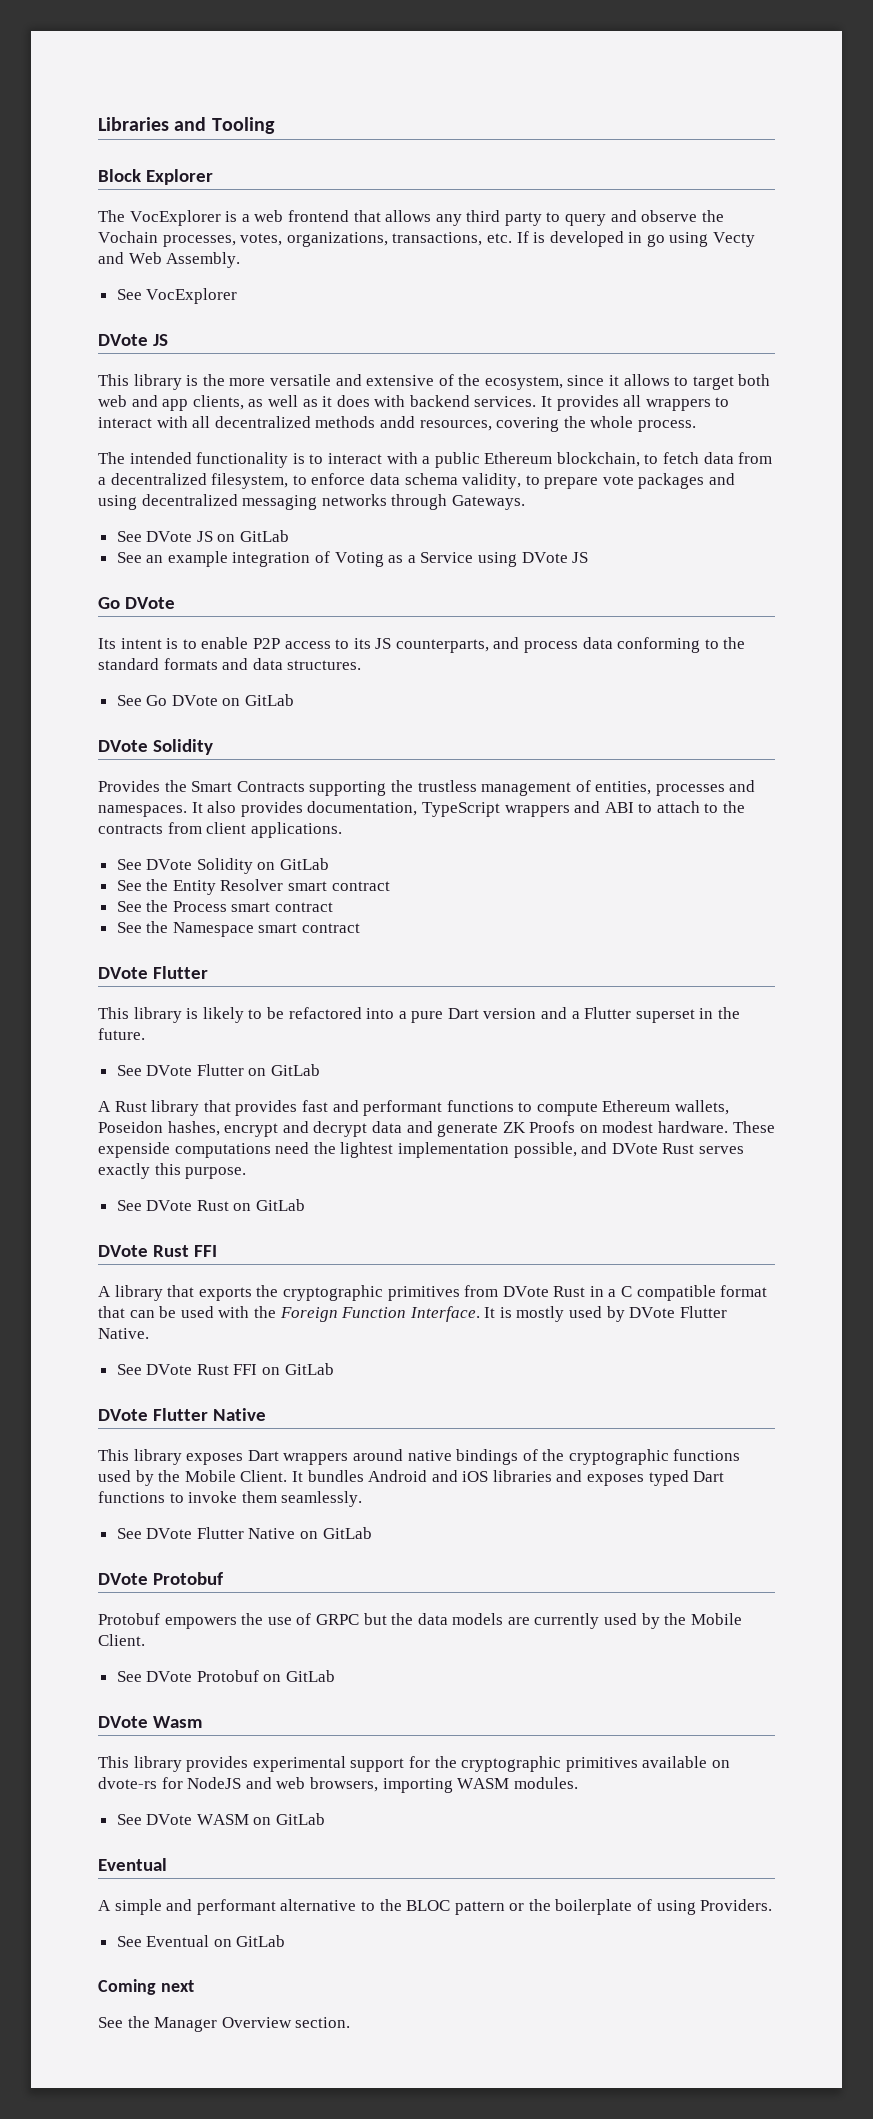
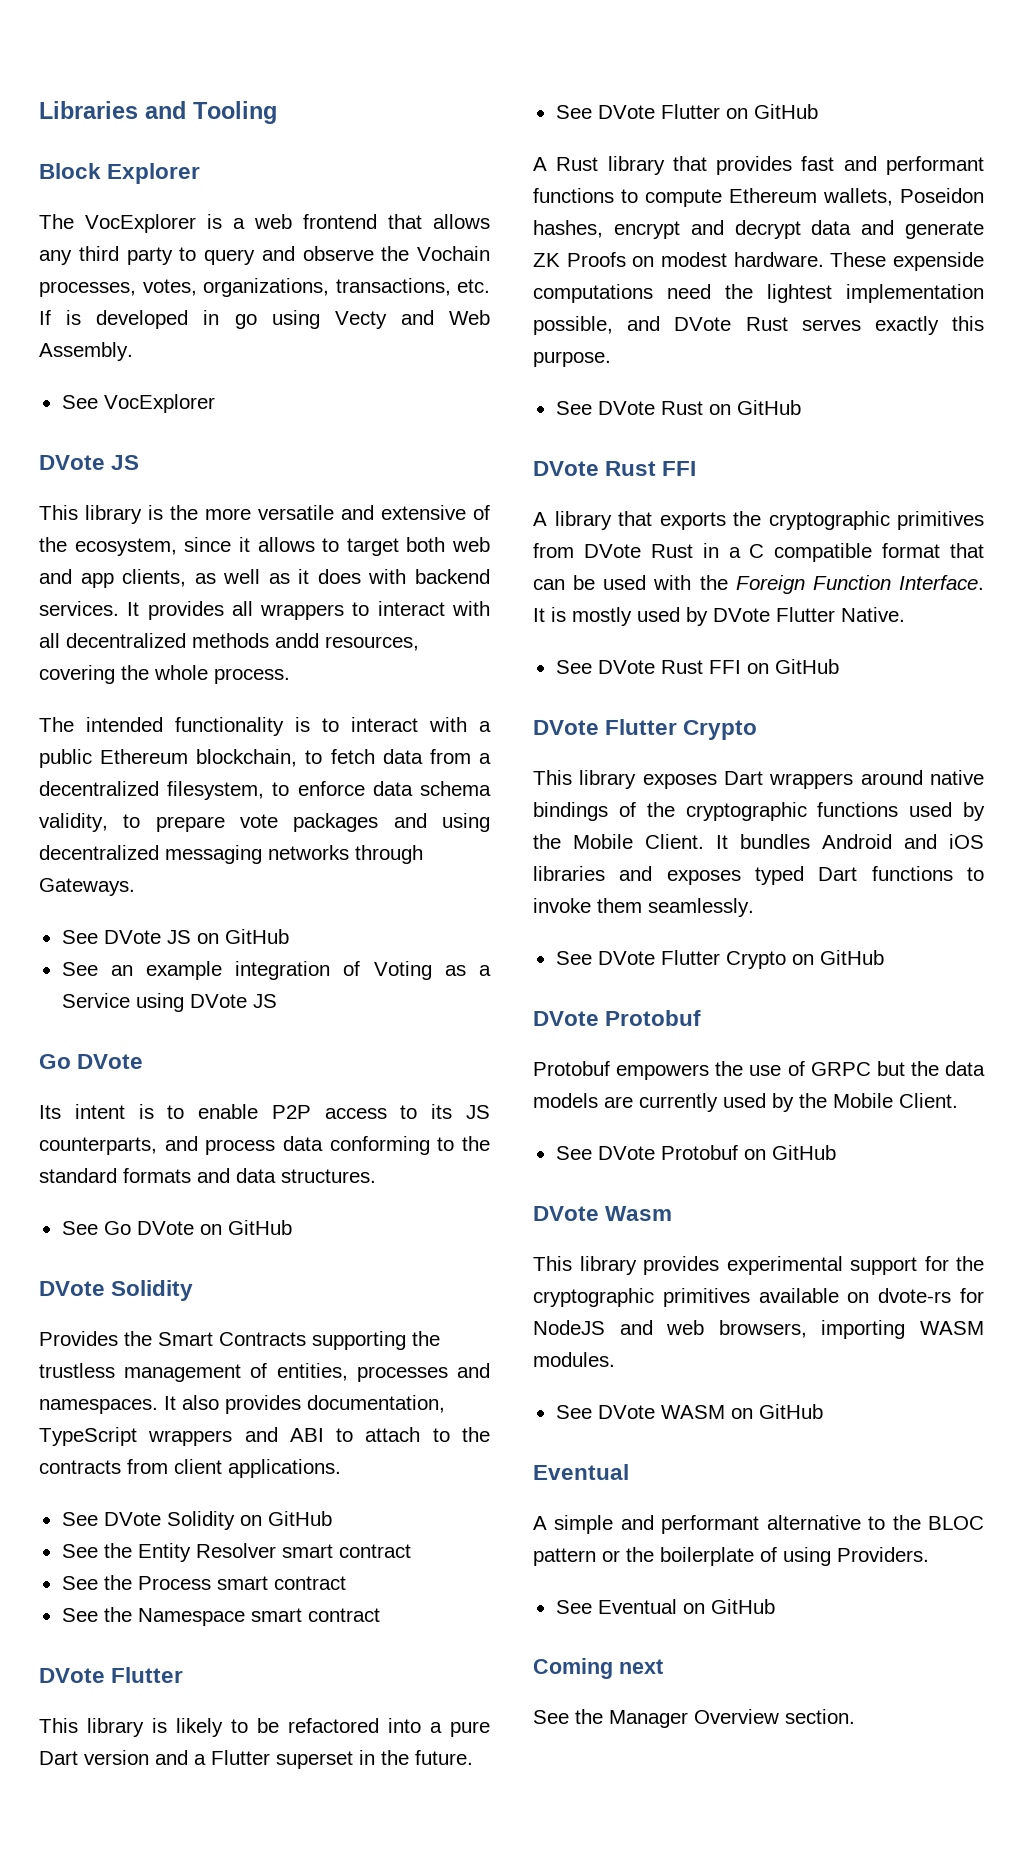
- See DVote JS on GitLab
+ See DVote JS on GitHub
- See Go DVote on GitLab
+ See Go DVote on GitHub
- See DVote Solidity on GitLab
+ See DVote Solidity on GitHub
- See DVote Flutter on GitLab
+ See DVote Flutter on GitHub
- See DVote Rust on GitLab
+ See DVote Rust on GitHub
- See DVote Rust FFI on GitLab
- DVote Flutter Native
+ See DVote Rust FFI on GitHub
+ DVote Flutter Crypto
- See DVote Flutter Native on GitLab
+ See DVote Flutter Crypto on GitHub
- See DVote Protobuf on GitLab
+ See DVote Protobuf on GitHub
- See DVote WASM on GitLab
+ See DVote WASM on GitHub
- See Eventual on GitLab
+ See Eventual on GitHub

